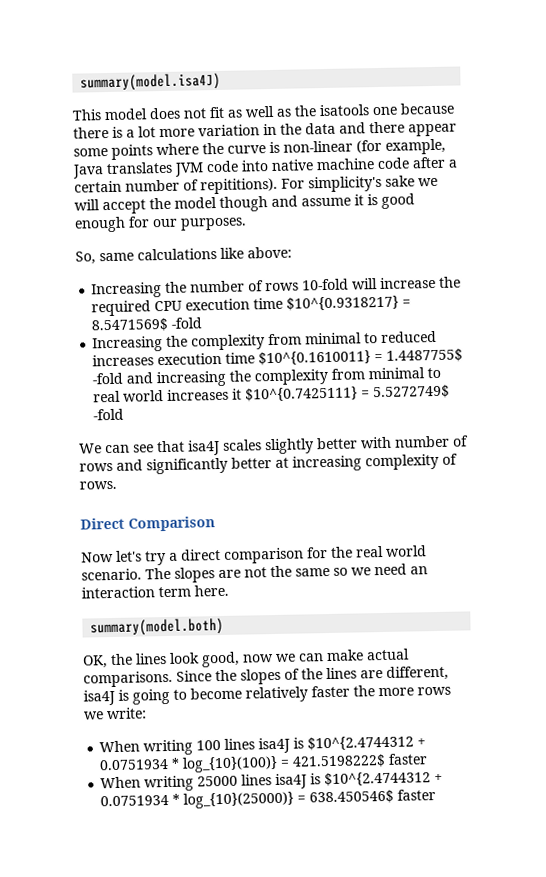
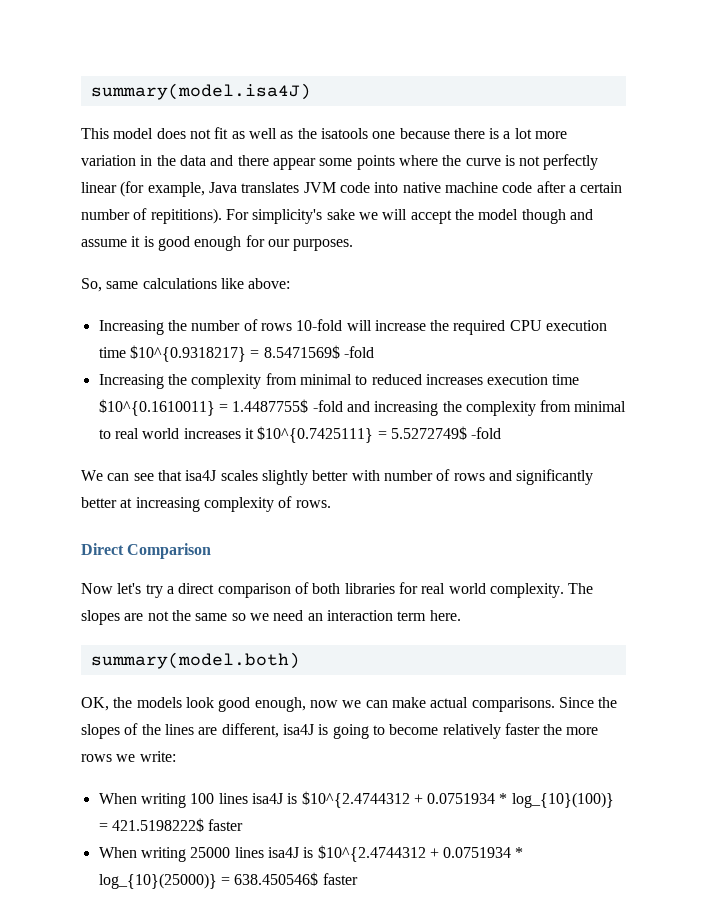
- This model does not fit as well as the isatools one because there is a lot more variation in the data and there appear some points where the curve is non-linear (for example, Java translates JVM code into native machine code after a certain number of repititions).
+ This model does not fit as well as the isatools one because there is a lot more variation in the data and there appear some points where the curve is not perfectly linear (for example, Java translates JVM code into native machine code after a certain number of repititions).
- Now let's try a direct comparison for the real world scenario.
+ Now let's try a direct comparison of both libraries for real world complexity.
- OK, the lines look good, now we can make actual comparisons.
+ OK, the models look good enough, now we can make actual comparisons.

